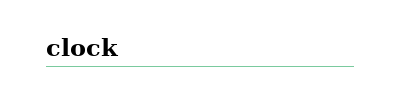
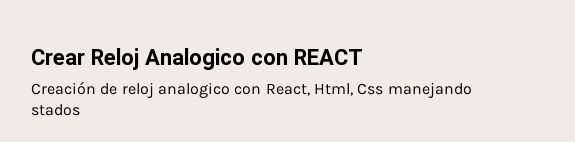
- clock
+ Crear Reloj Analogico con REACT
+ Creación de reloj analogico con React, Html, Css manejando stados

